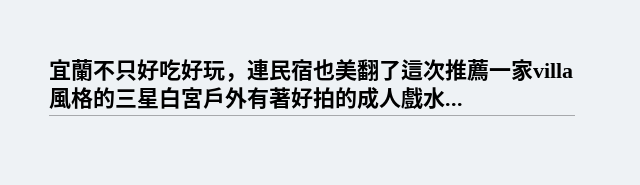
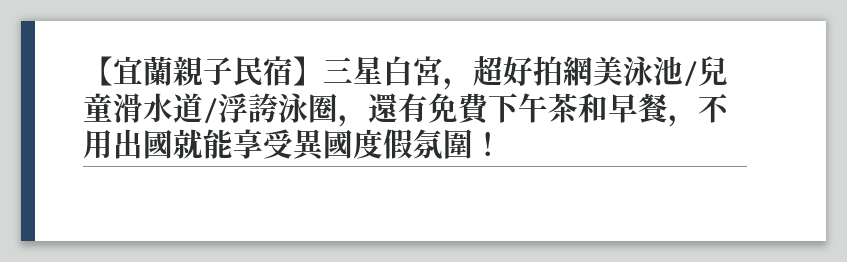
- 宜蘭不只好吃好玩，連民宿也美翻了這次推薦一家villa風格的三星白宮戶外有著好拍的成人戲水...
+ 【宜蘭親子民宿】三星白宮，超好拍網美泳池/兒童滑水道/浮誇泳圈，還有免費下午茶和早餐，不用出國就能享受異國度假氛圍！

